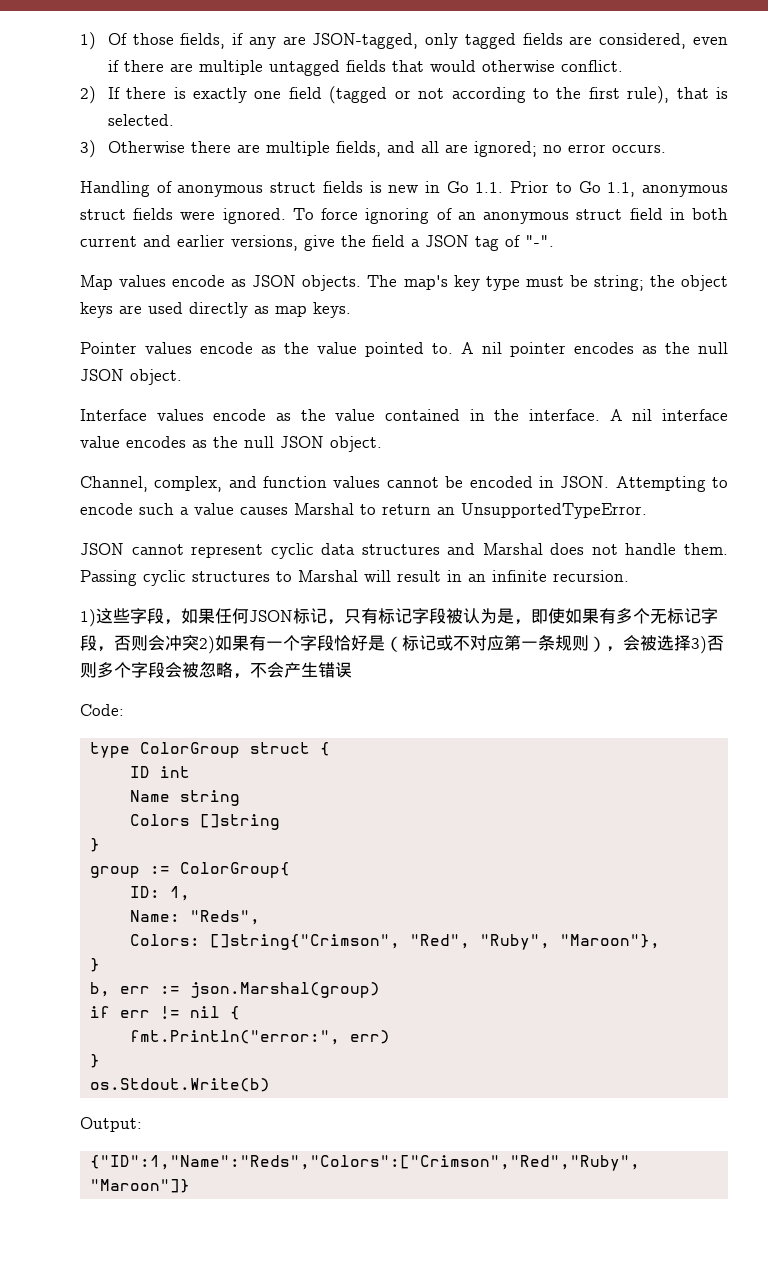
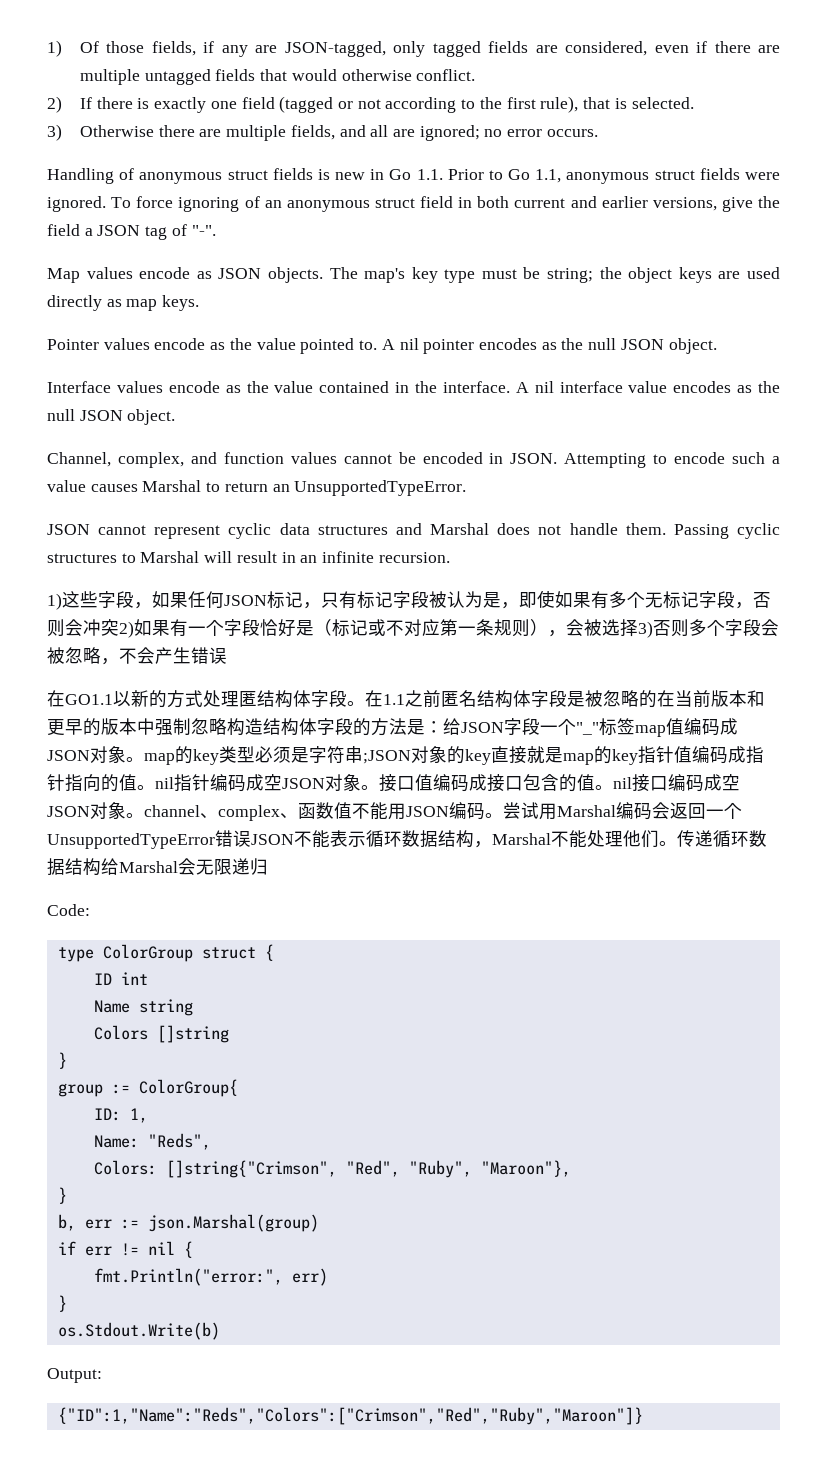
+ 在GO1.1以新的方式处理匿结构体字段。在1.1之前匿名结构体字段是被忽略的在当前版本和更早的版本中强制忽略构造结构体字段的方法是：给JSON字段一个"_"标签map值编码成JSON对象。map的key类型必须是字符串;JSON对象的key直接就是map的key指针值编码成指针指向的值。nil指针编码成空JSON对象。接口值编码成接口包含的值。nil接口编码成空JSON对象。channel、complex、函数值不能用JSON编码。尝试用Marshal编码会返回一个UnsupportedTypeError错误JSON不能表示循环数据结构，Marshal不能处理他们。传递循环数据结构给Marshal会无限递归

